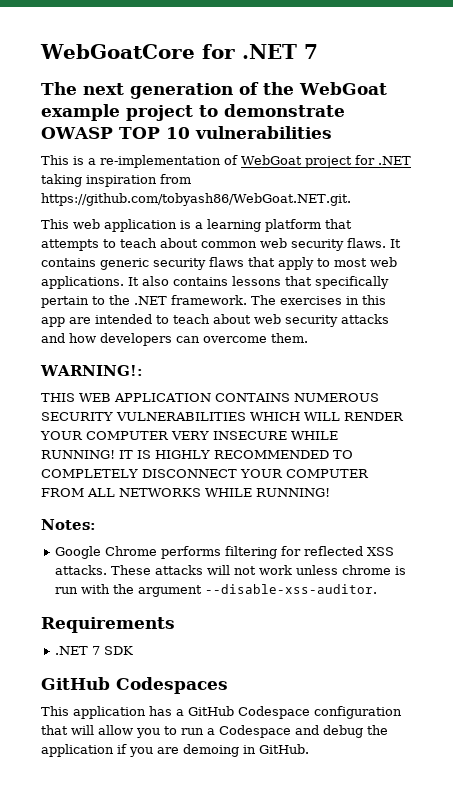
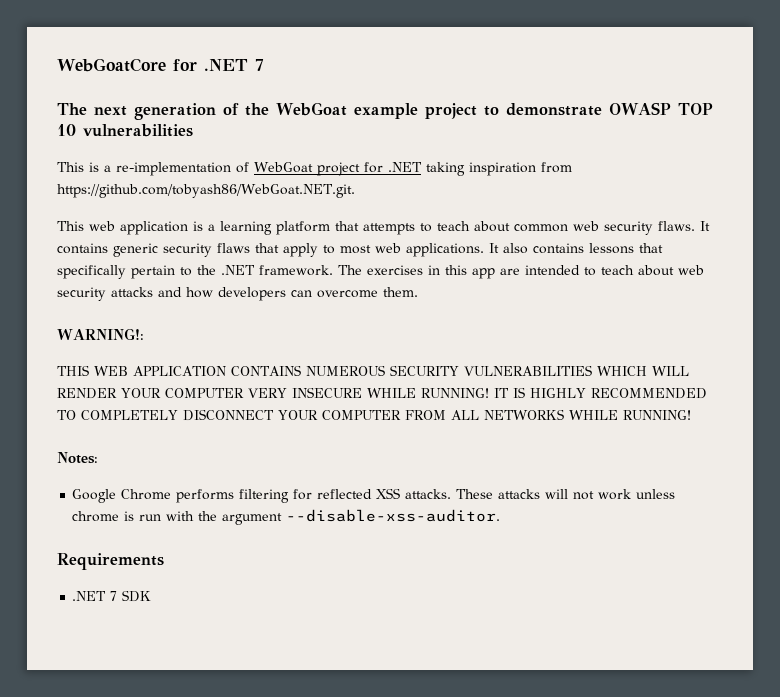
- GitHub Codespaces
- This application has a GitHub Codespace configuration that will allow you to run a Codespace and debug the application if you are demoing in GitHub.

